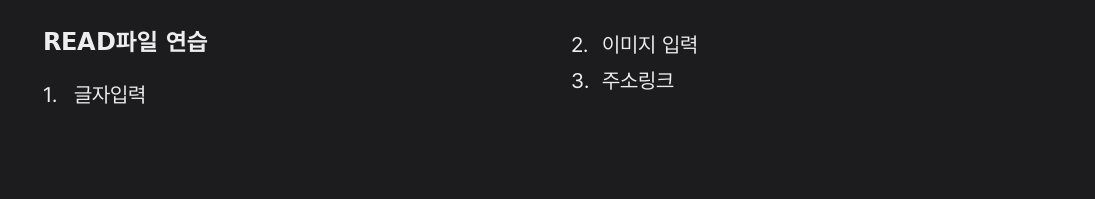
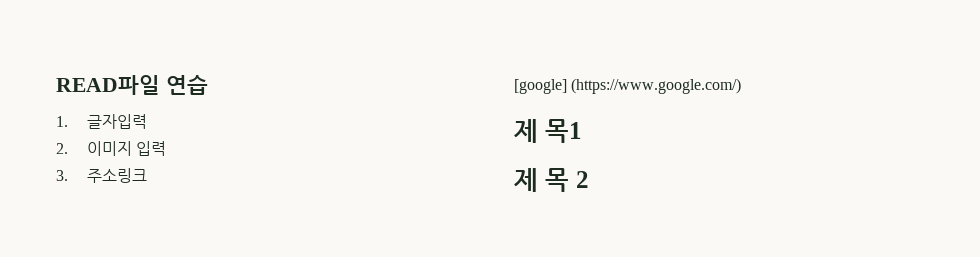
+ [google] (https://www.google.com/)
+ 제 목1
+ 제 목 2

